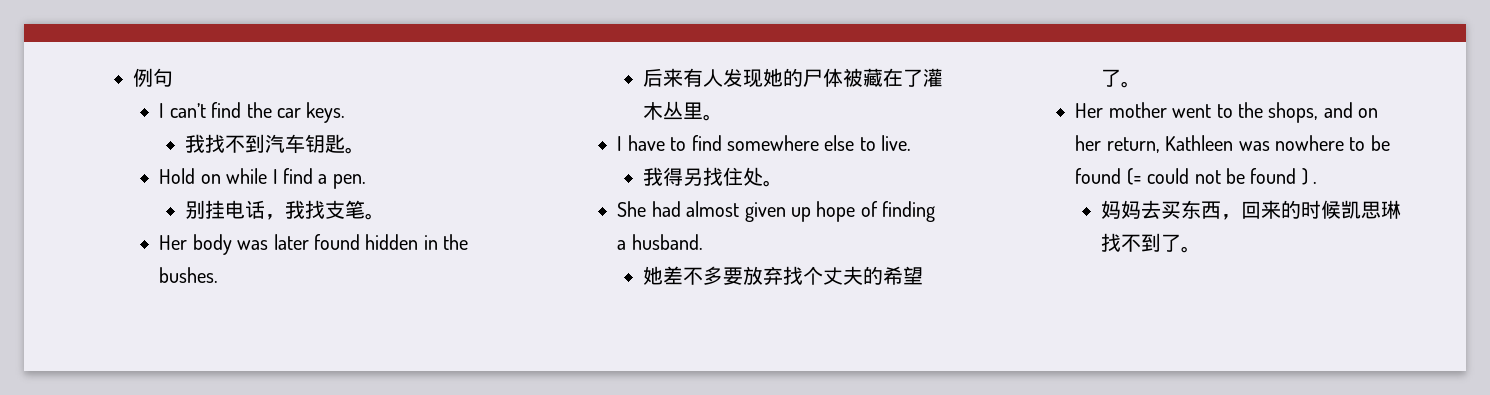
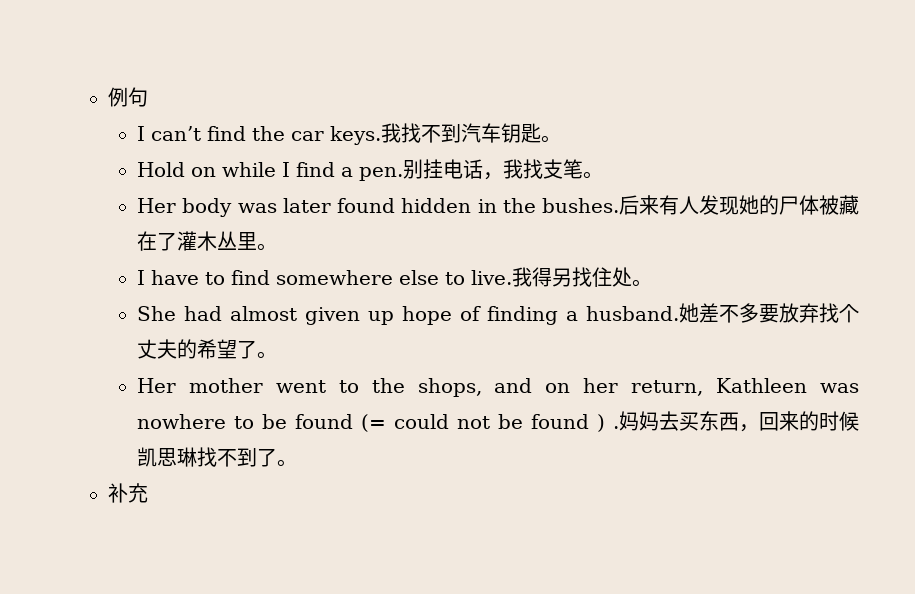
- I can’t find the car keys.
- 我找不到汽车钥匙。
+ I can’t find the car keys.我找不到汽车钥匙。
- Hold on while I find a pen.
- 别挂电话，我找支笔。
+ Hold on while I find a pen.别挂电话，我找支笔。
- Her body was later found hidden in the bushes.
- 后来有人发现她的尸体被藏在了灌木丛里。
+ Her body was later found hidden in the bushes.后来有人发现她的尸体被藏在了灌木丛里。
- I have to find somewhere else to live.
- 我得另找住处。
+ I have to find somewhere else to live.我得另找住处。
- She had almost given up hope of finding a husband.
- 她差不多要放弃找个丈夫的希望了。
+ She had almost given up hope of finding a husband.她差不多要放弃找个丈夫的希望了。
- Her mother went to the shops, and on her return, Kathleen was nowhere to be found (= could not be found ) .
- 妈妈去买东西，回来的时候凯思琳找不到了。
+ Her mother went to the shops, and on her return, Kathleen was nowhere to be found (= could not be found ) .妈妈去买东西，回来的时候凯思琳找不到了。
+ 补充

